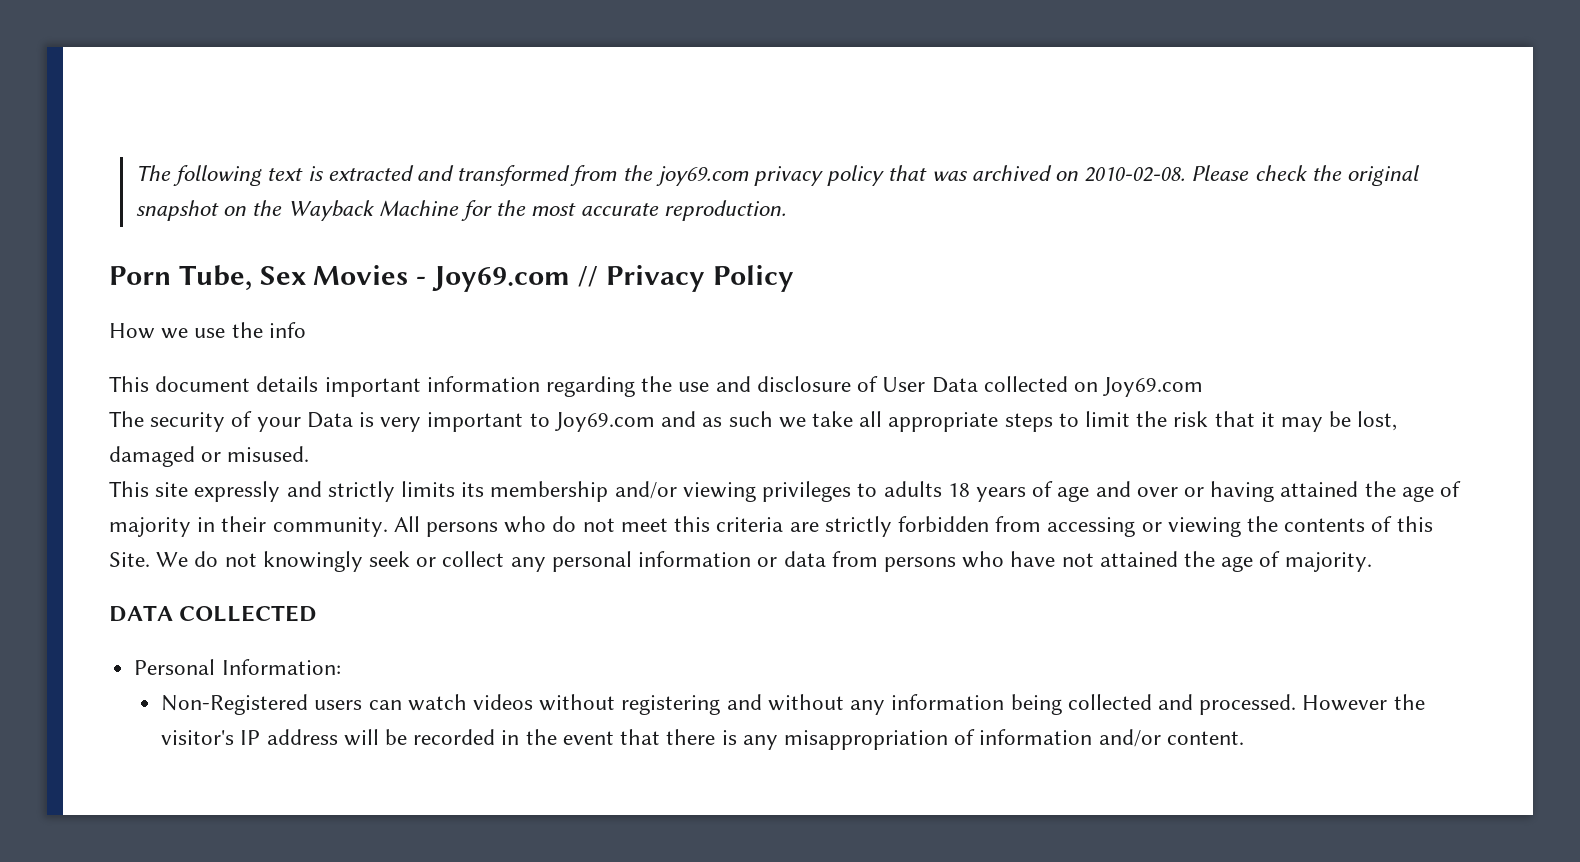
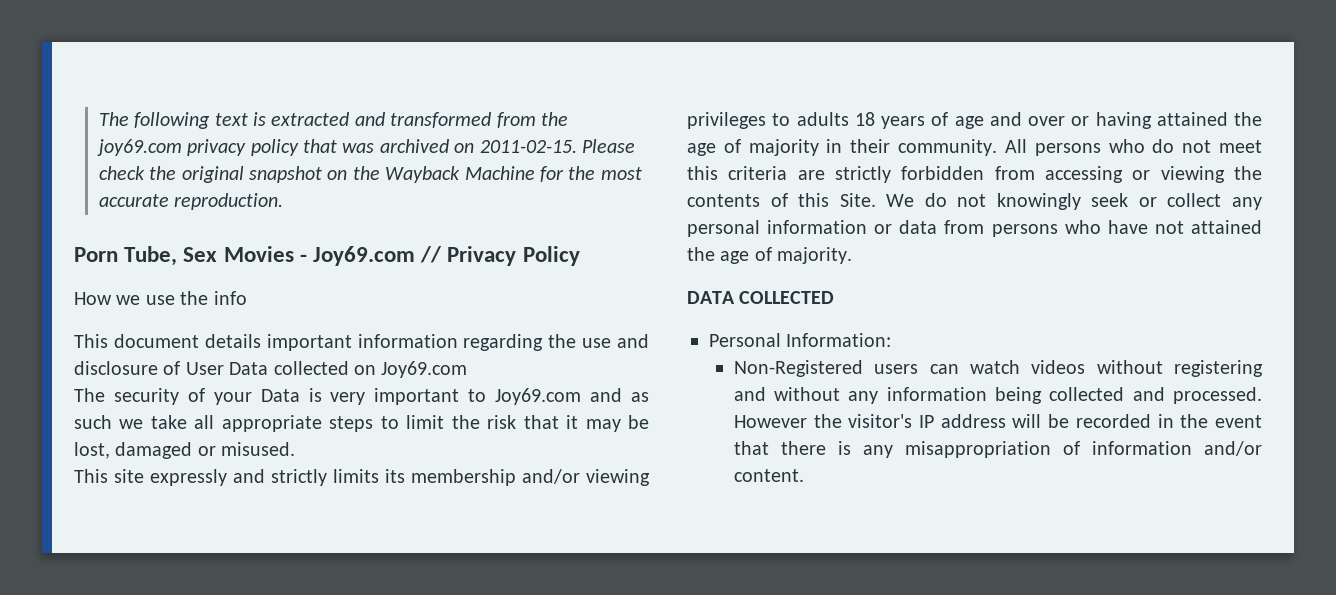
- The following text is extracted and transformed from the joy69.com privacy policy that was archived on 2010-02-08.
+ The following text is extracted and transformed from the joy69.com privacy policy that was archived on 2011-02-15.

